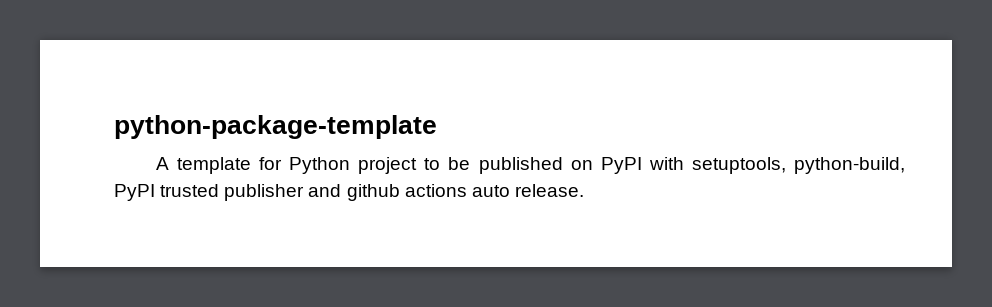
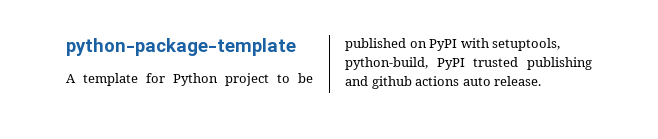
- A template for Python project to be published on PyPI with setuptools, python-build, PyPI trusted publisher and github actions auto release.
+ A template for Python project to be published on PyPI with setuptools, python-build, PyPI trusted publishing and github actions auto release.

